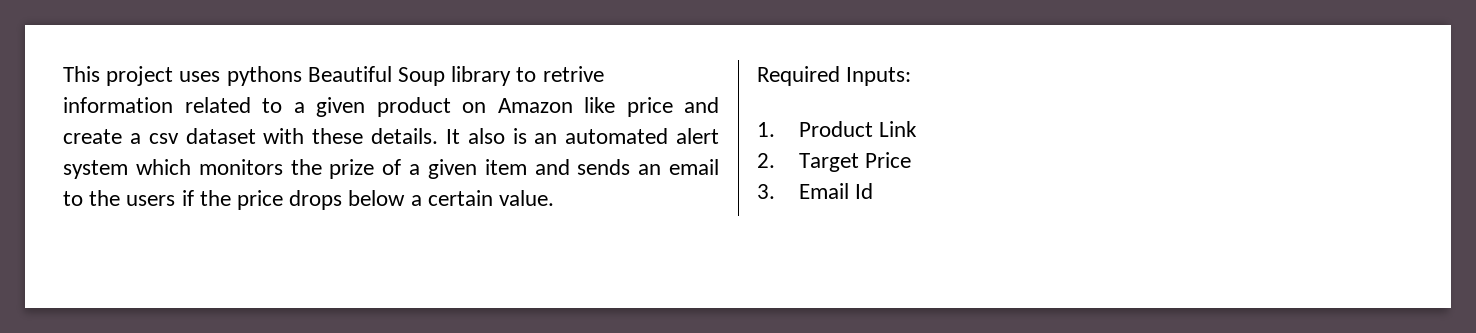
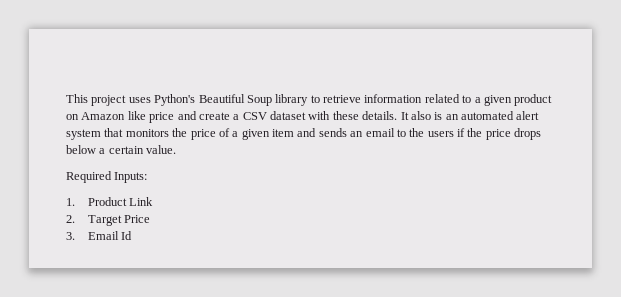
- This project uses pythons Beautiful Soup library to retrive information related to a given product on Amazon like price and create a csv dataset with these details.
+ This project uses Python's Beautiful Soup library to retrieve information related to a given product on Amazon like price and create a CSV dataset with these details.
- It also is an automated alert system which monitors the prize of a given item and sends an email to the users if the price drops below a certain value.
+ It also is an automated alert system that monitors the price of a given item and sends an email to the users if the price drops below a certain value.

